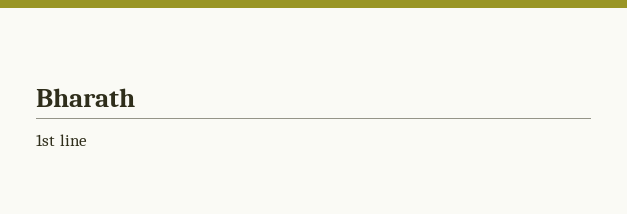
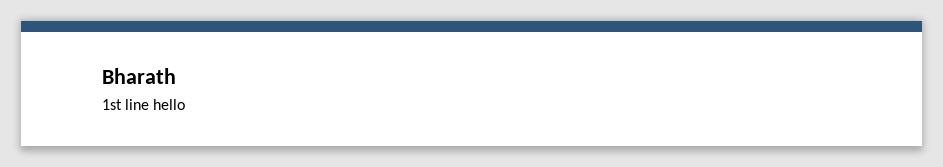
- 1st line
+ 1st line hello

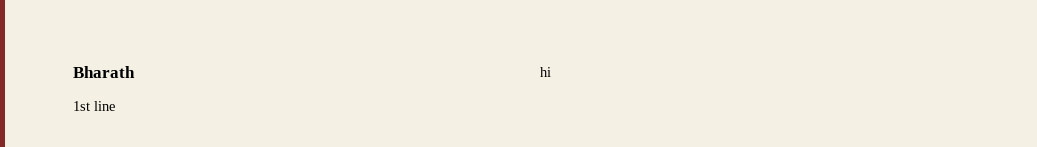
- 1st line hello
+ 1st line
+ hi

